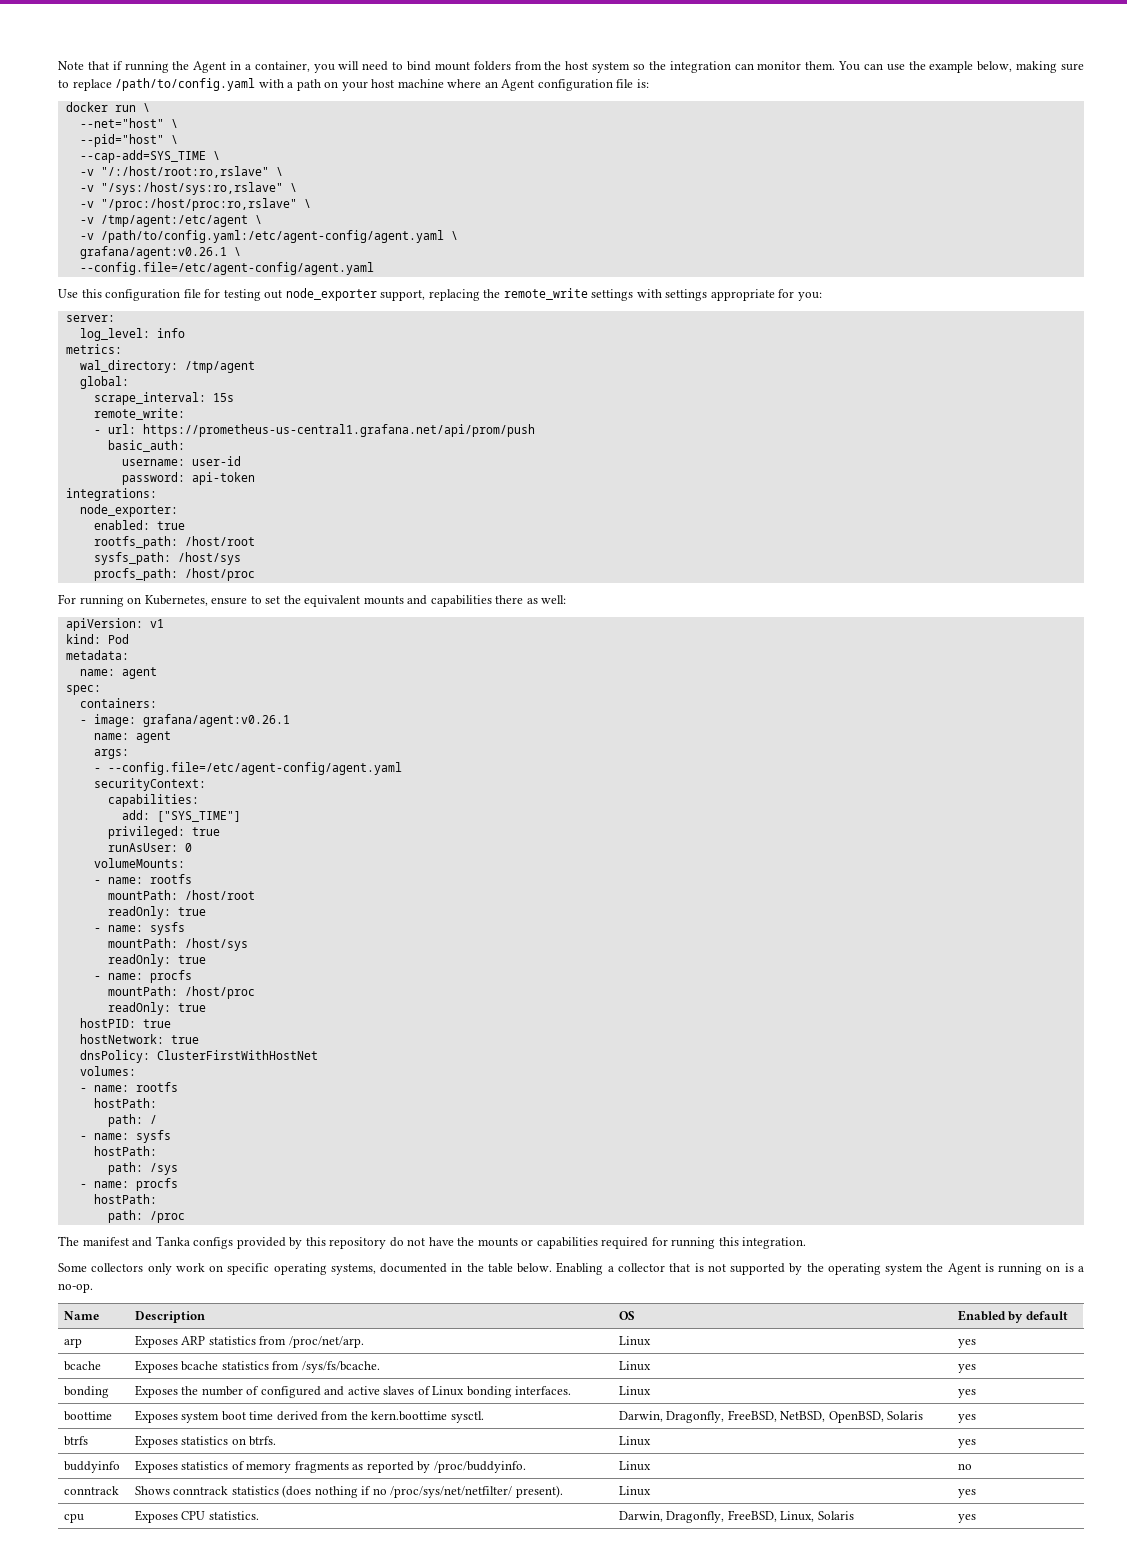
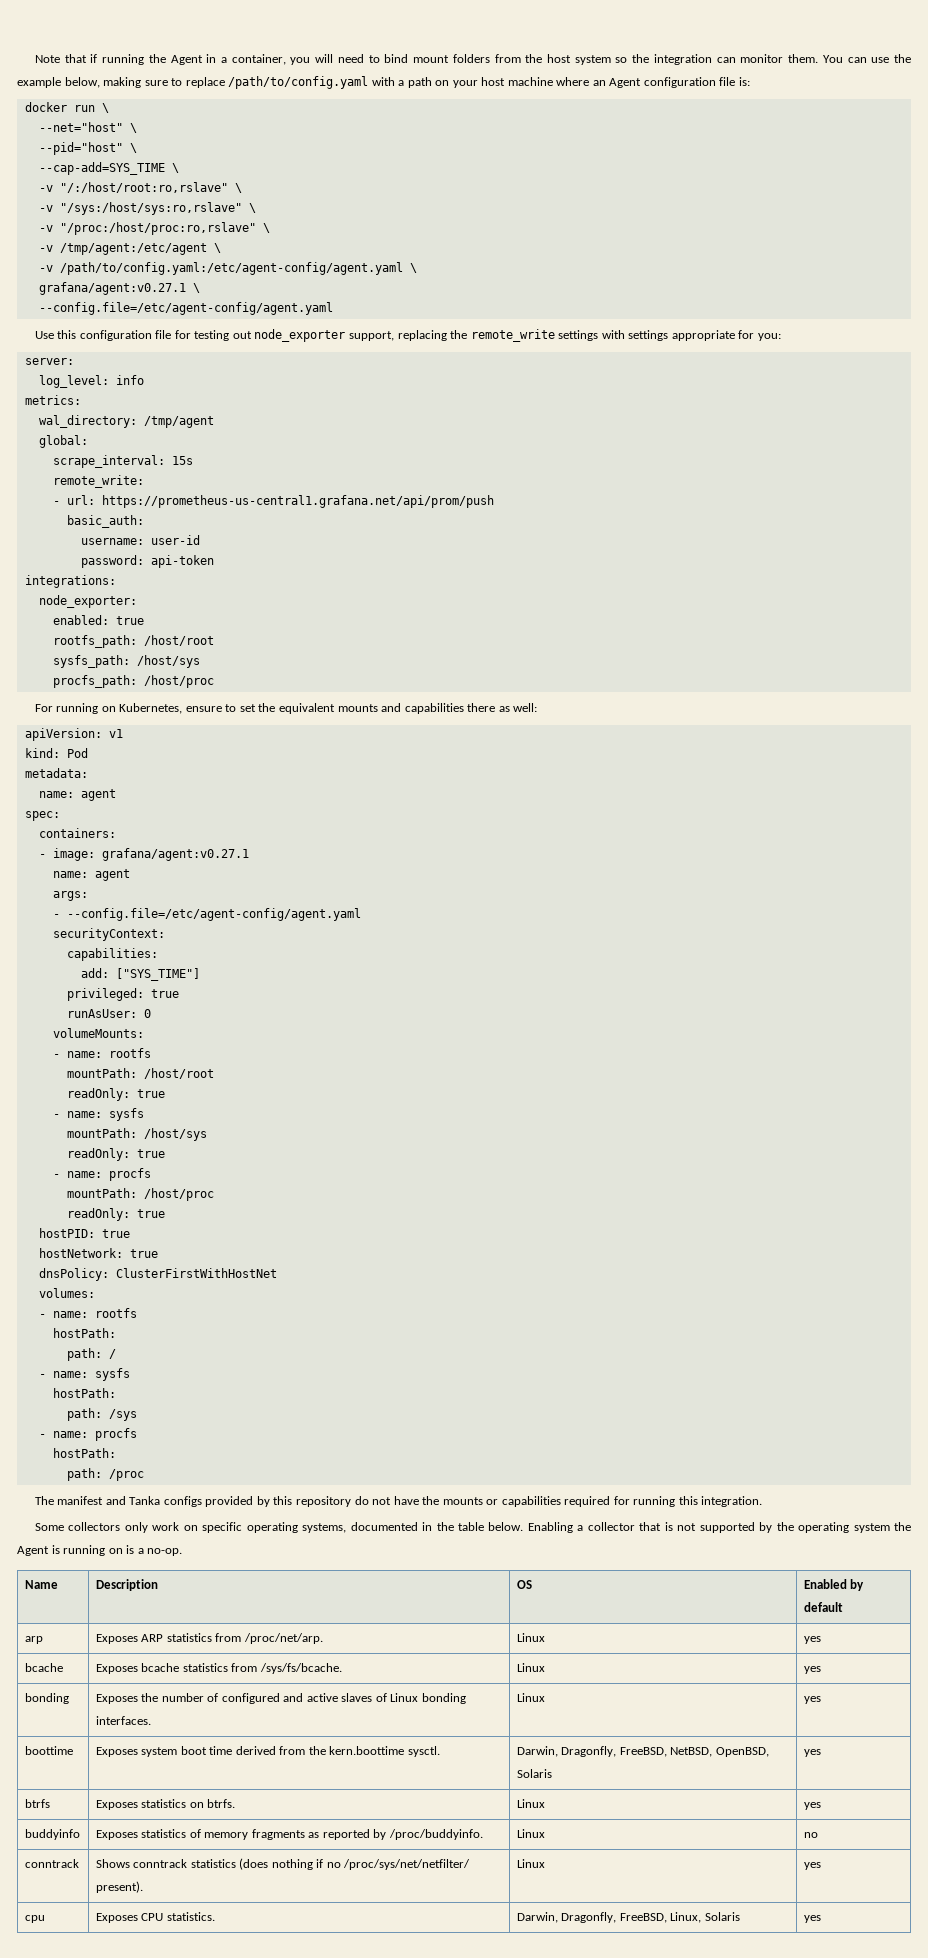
- grafana/agent:v0.26.1 \
+ grafana/agent:v0.27.1 \
- - image: grafana/agent:v0.26.1
+ - image: grafana/agent:v0.27.1

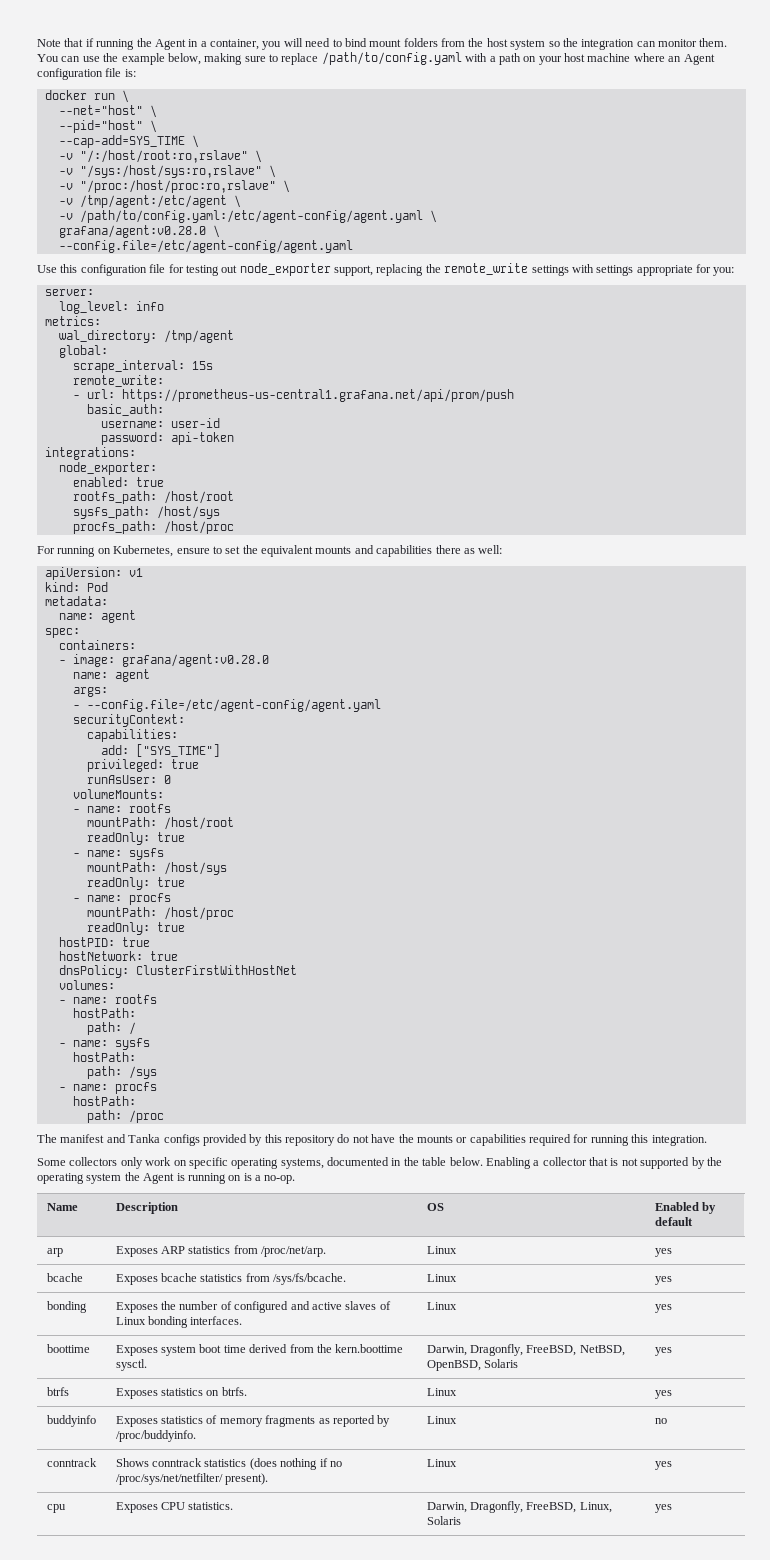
- grafana/agent:v0.27.1 \
+ grafana/agent:v0.28.0 \
- - image: grafana/agent:v0.27.1
+ - image: grafana/agent:v0.28.0

